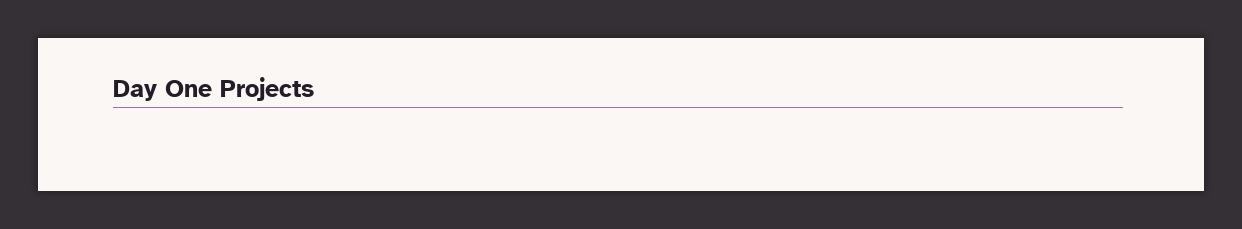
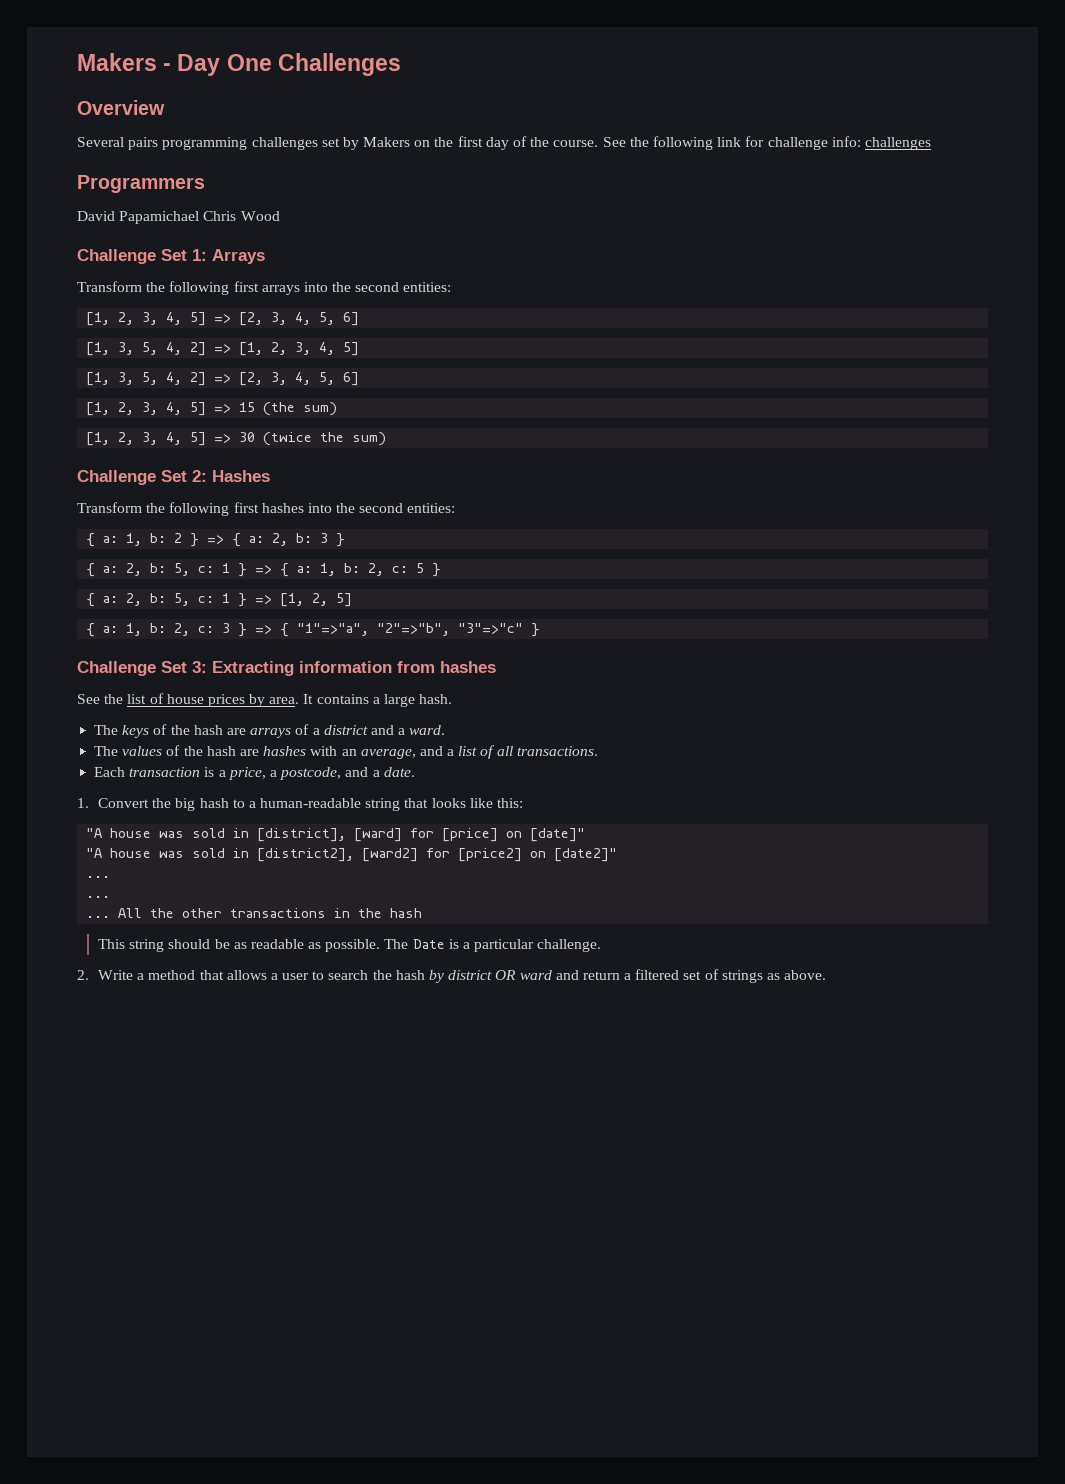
- Day One Projects
+ Makers - Day One Challenges
+ Overview
+ Several pairs programming challenges set by Makers on the first day of the course. See the following link for challenge info: challenges
+ Programmers
+ David Papamichael Chris Wood
+ Challenge Set 1: Arrays
+ Transform the following first arrays into the second entities:
+ [1, 2, 3, 4, 5] => [2, 3, 4, 5, 6]
+ [1, 3, 5, 4, 2] => [1, 2, 3, 4, 5]
+ [1, 3, 5, 4, 2] => [2, 3, 4, 5, 6]
+ [1, 2, 3, 4, 5] => 15 (the sum)
+ [1, 2, 3, 4, 5] => 30 (twice the sum)
+ Challenge Set 2: Hashes
+ Transform the following first hashes into the second entities:
+ { a: 1, b: 2 } => { a: 2, b: 3 }
+ { a: 2, b: 5, c: 1 } => { a: 1, b: 2, c: 5 }
+ { a: 2, b: 5, c: 1 } => [1, 2, 5]
+ { a: 1, b: 2, c: 3 } => { "1"=>"a", "2"=>"b", "3"=>"c" }
+ Challenge Set 3: Extracting information from hashes
+ See the list of house prices by area. It contains a large hash.
+ The keys of the hash are arrays of a district and a ward.
+ The values of the hash are hashes with an average, and a list of all transactions.
+ Each transaction is a price, a postcode, and a date.
+ 1. Convert the big hash to a human-readable string that looks like this:
+ "A house was sold in [district], [ward] for [price] on [date]"
+ "A house was sold in [district2], [ward2] for [price2] on [date2]"
+ ...
+ ...
+ ... All the other transactions in the hash
+ This string should be as readable as possible. The Date is a particular challenge.
+ 2. Write a method that allows a user to search the hash by district OR ward and return a filtered set of strings as above.

